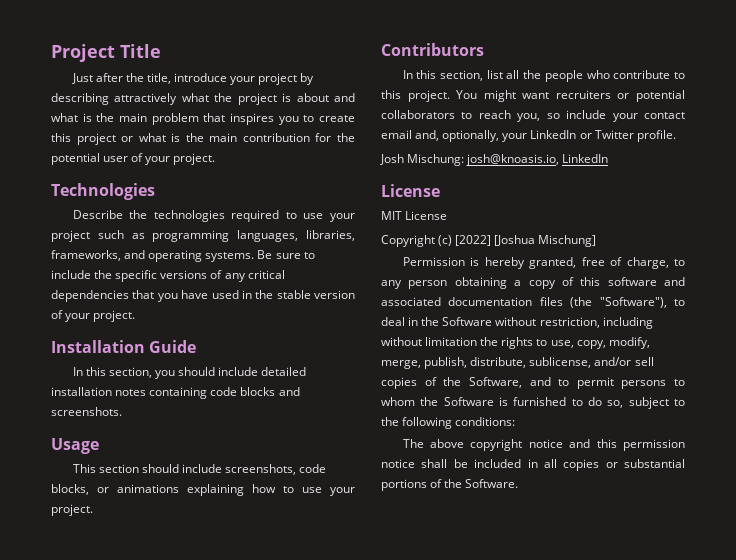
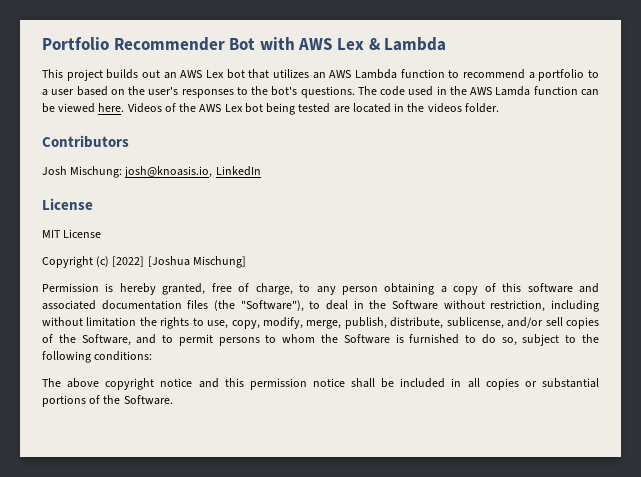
- Project Title
- Just after the title, introduce your project by describing attractively what the project is about and what is the main problem that inspires you to create this project or what is the main contribution for the potential user of your project.
- Technologies
- Describe the technologies required to use your project such as programming languages, libraries, frameworks, and operating systems. Be sure to include the specific versions of any critical dependencies that you have used in the stable version of your project.
- Installation Guide
- In this section, you should include detailed installation notes containing code blocks and screenshots.
- Usage
- This section should include screenshots, code blocks, or animations explaining how to use your project.
+ Portfolio Recommender Bot with AWS Lex & Lambda
+ This project builds out an AWS Lex bot that utilizes an AWS Lambda function to recommend a portfolio to a user based on the user's responses to the bot's questions. The code used in the AWS Lamda function can be viewed here. Videos of the AWS Lex bot being tested are located in the videos folder.
  Contributors
- In this section, list all the people who contribute to this project. You might want recruiters or potential collaborators to reach you, so include your contact email and, optionally, your LinkedIn or Twitter profile.

